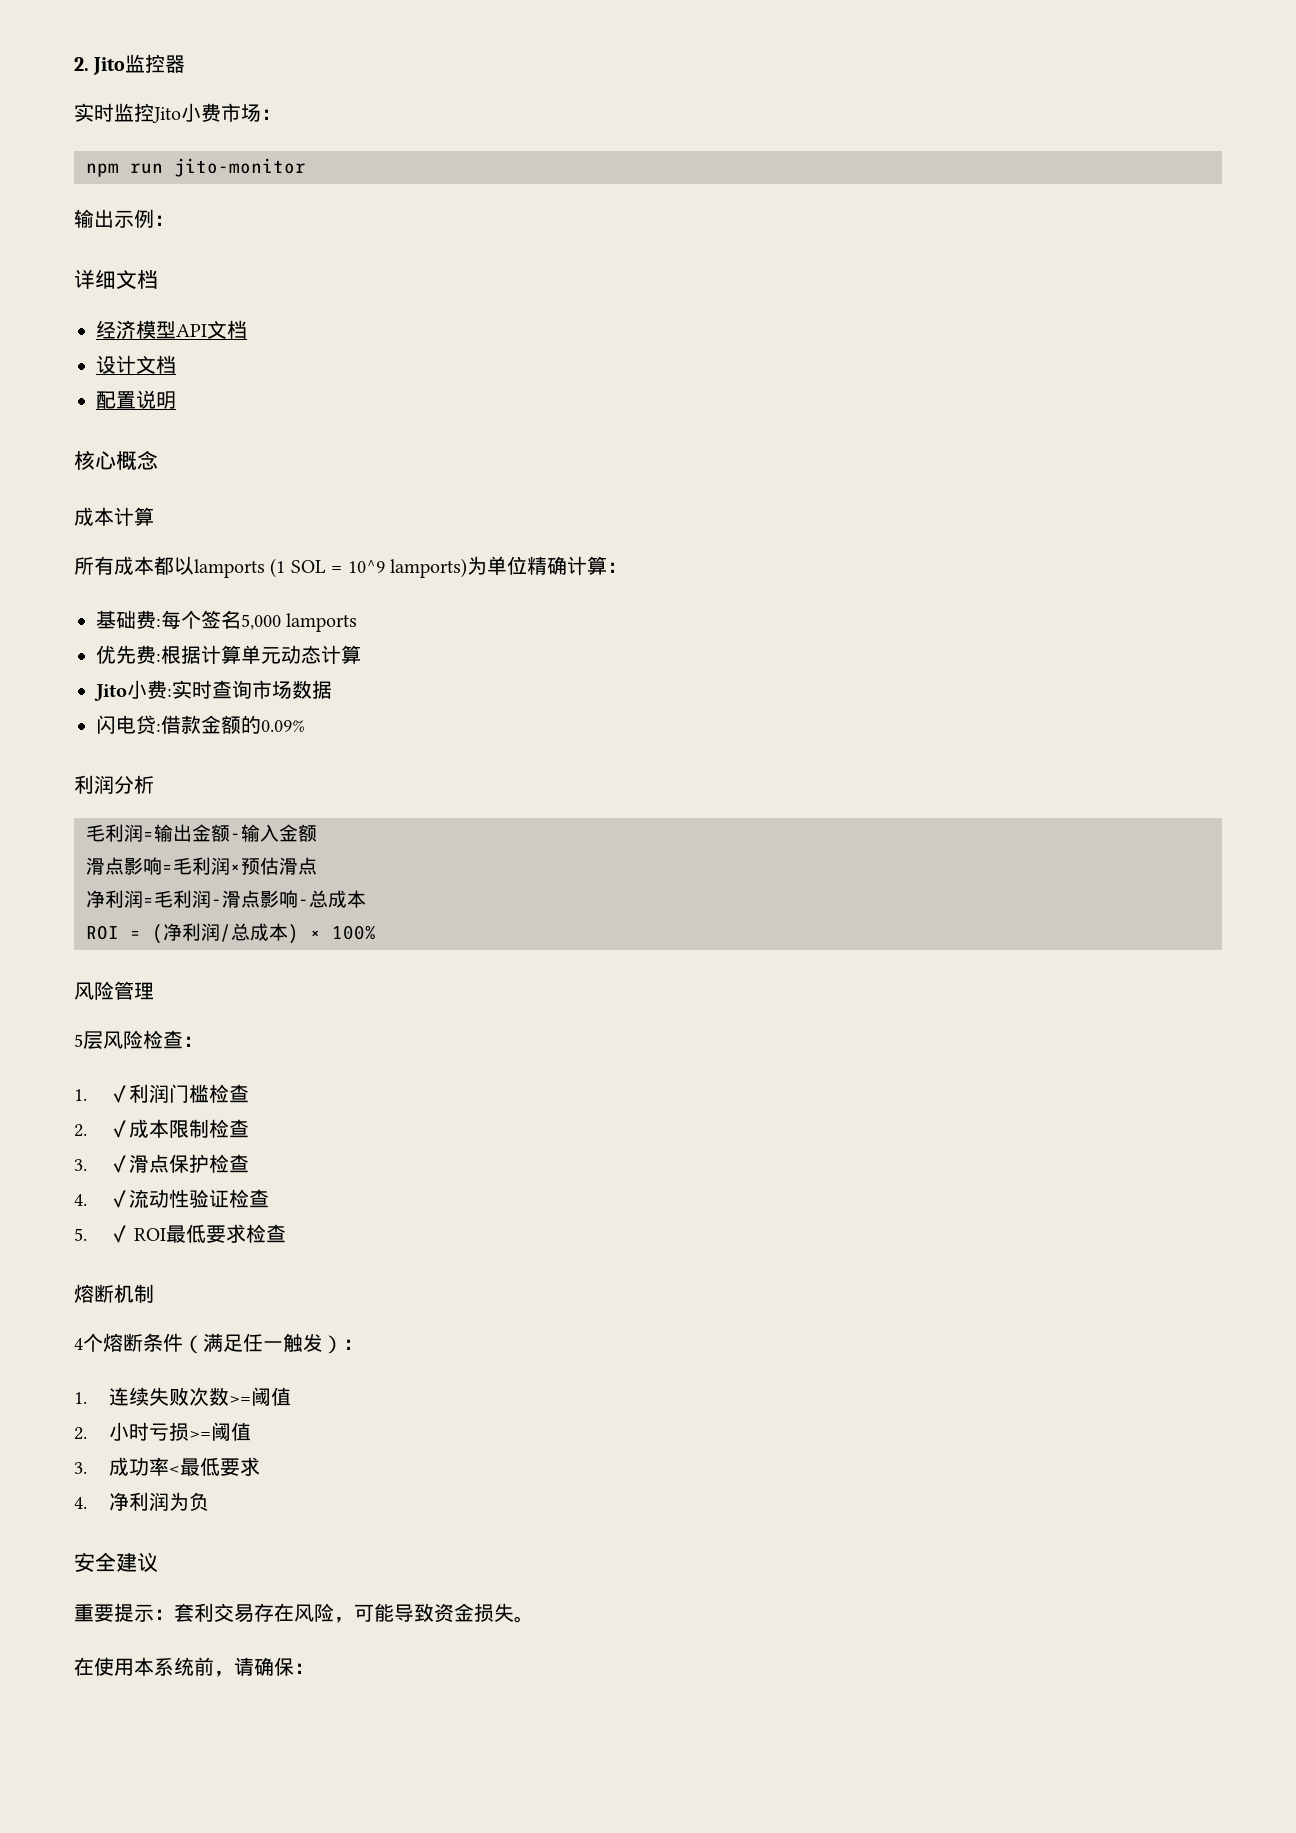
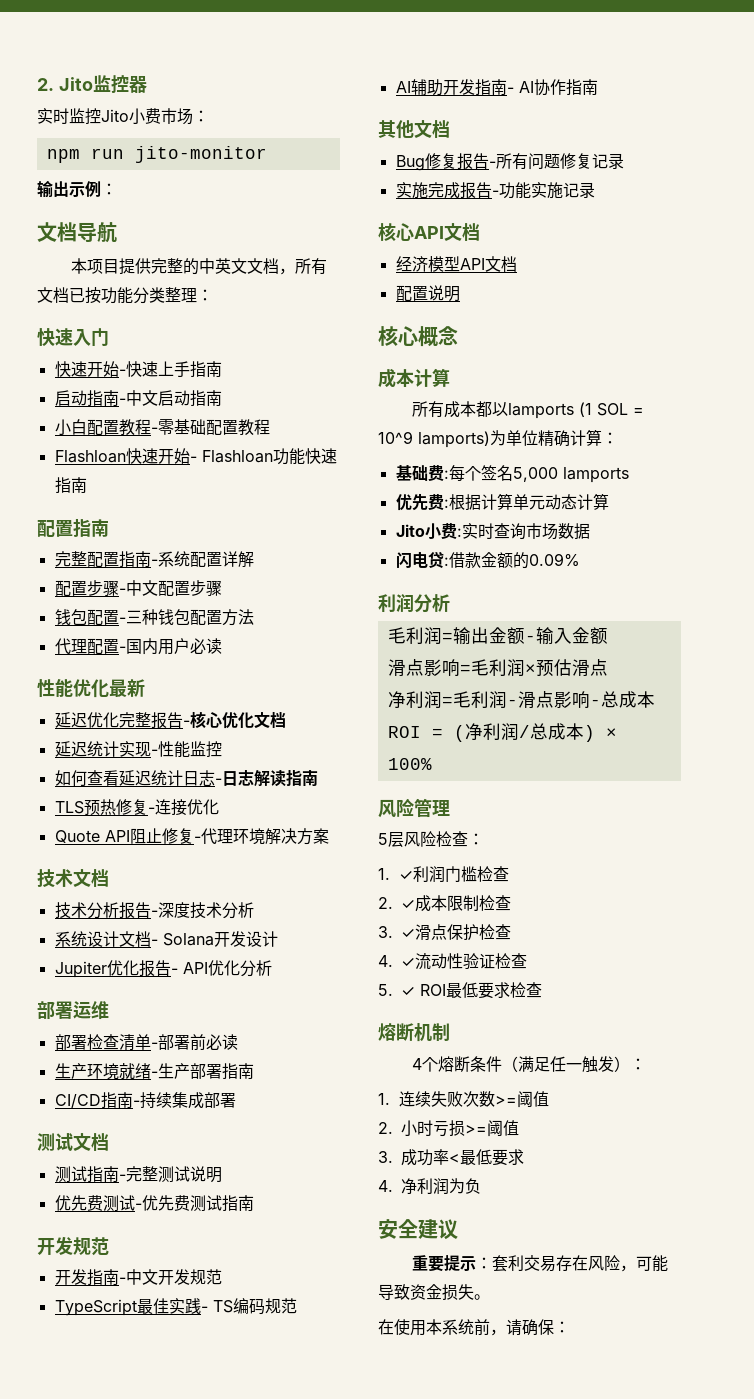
- 详细文档
+ 文档导航
+ 本项目提供完整的中英文文档，所有文档已按功能分类整理：
+ 快速入门
+ 快速开始-快速上手指南
+ 启动指南-中文启动指南
+ 小白配置教程-零基础配置教程
+ Flashloan快速开始- Flashloan功能快速指南
+ 配置指南
+ 完整配置指南-系统配置详解
+ 配置步骤-中文配置步骤
+ 钱包配置-三种钱包配置方法
+ 代理配置-国内用户必读
+ 性能优化最新
+ 延迟优化完整报告-核心优化文档
+ 延迟统计实现-性能监控
+ 如何查看延迟统计日志-日志解读指南
+ TLS预热修复-连接优化
+ Quote API阻止修复-代理环境解决方案
+ 技术文档
+ 技术分析报告-深度技术分析
+ 系统设计文档- Solana开发设计
+ Jupiter优化报告- API优化分析
+ 部署运维
+ 部署检查清单-部署前必读
+ 生产环境就绪-生产部署指南
+ CI/CD指南-持续集成部署
+ 测试文档
+ 测试指南-完整测试说明
+ 优先费测试-优先费测试指南
+ 开发规范
+ 开发指南-中文开发规范
+ TypeScript最佳实践- TS编码规范
+ AI辅助开发指南- AI协作指南
+ 其他文档
+ Bug修复报告-所有问题修复记录
+ 实施完成报告-功能实施记录
+ 核心API文档
- 设计文档

